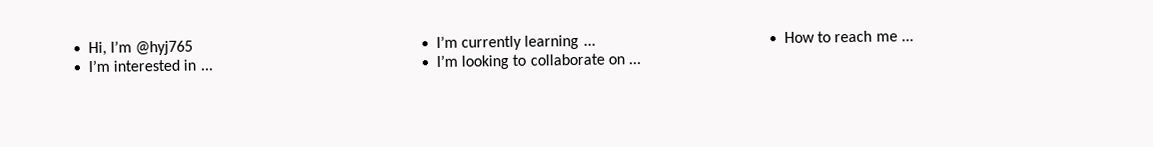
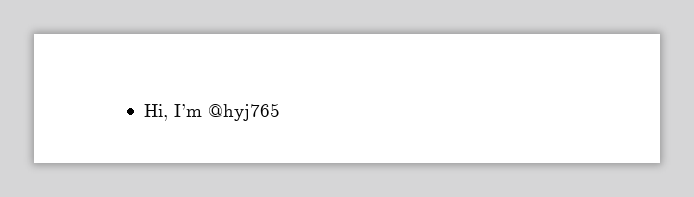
- I’m interested in ...
- I’m currently learning ...
- I’m looking to collaborate on ...
- How to reach me ...

